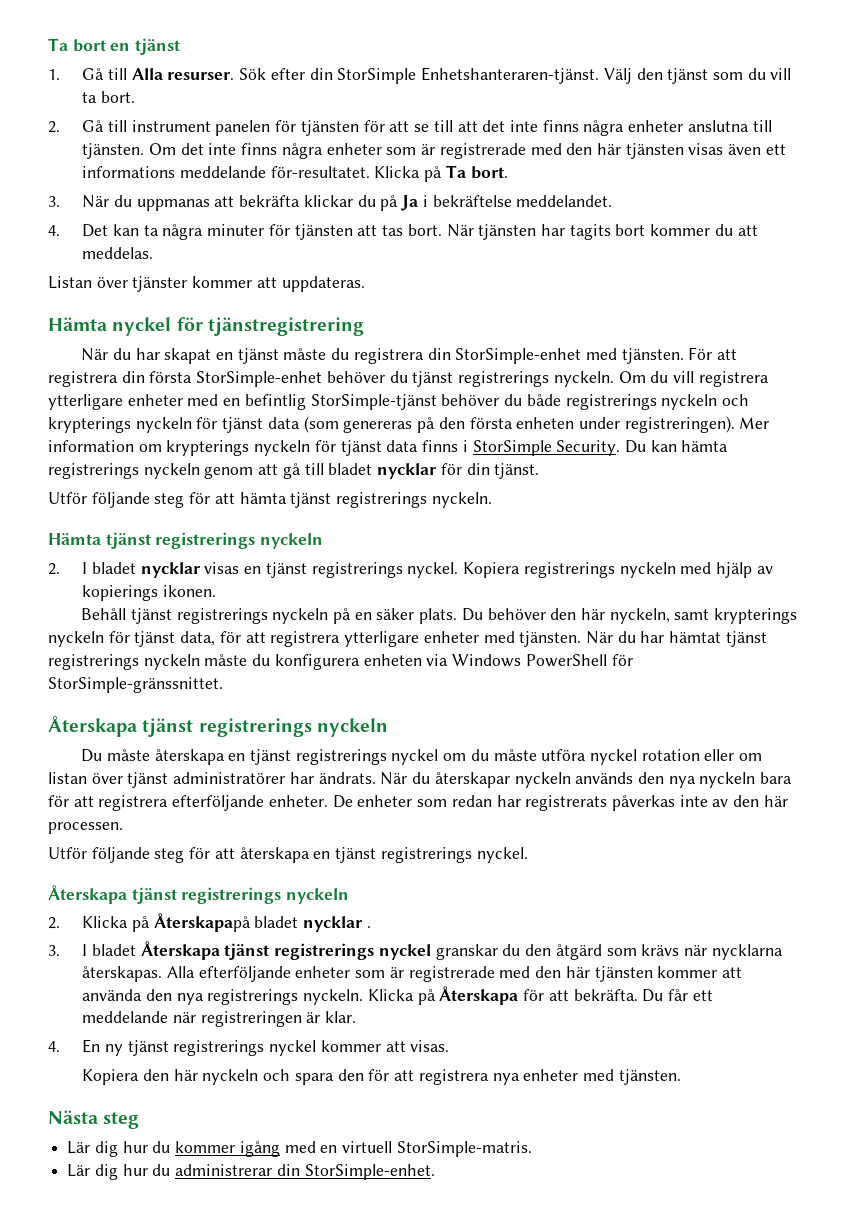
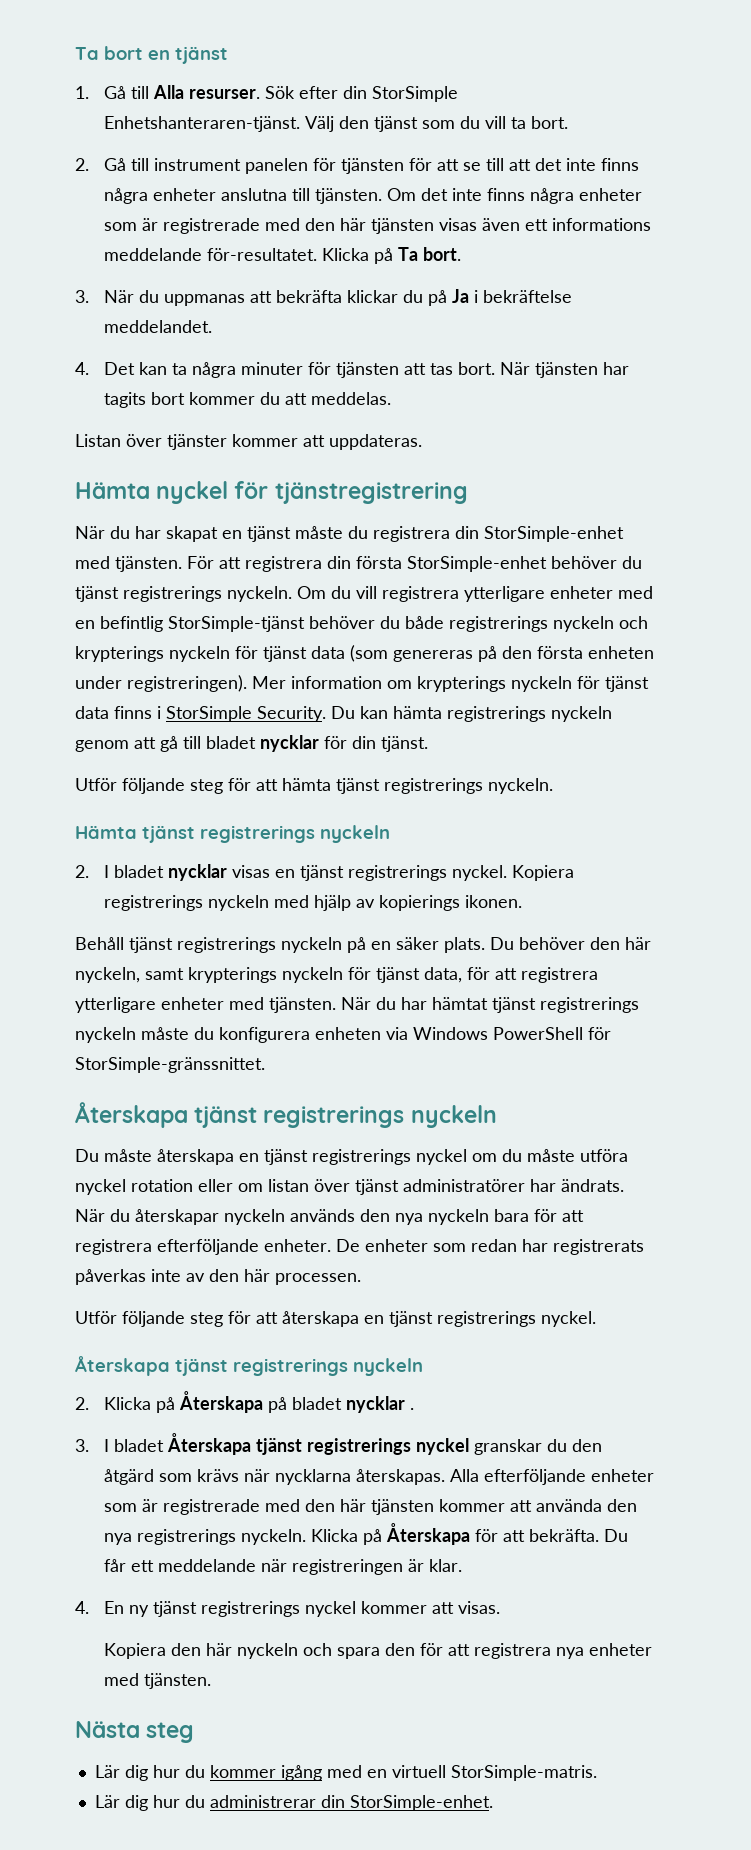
- 2. Klicka på Återskapapå bladet nycklar .
+ 2. Klicka på Återskapa på bladet nycklar .

